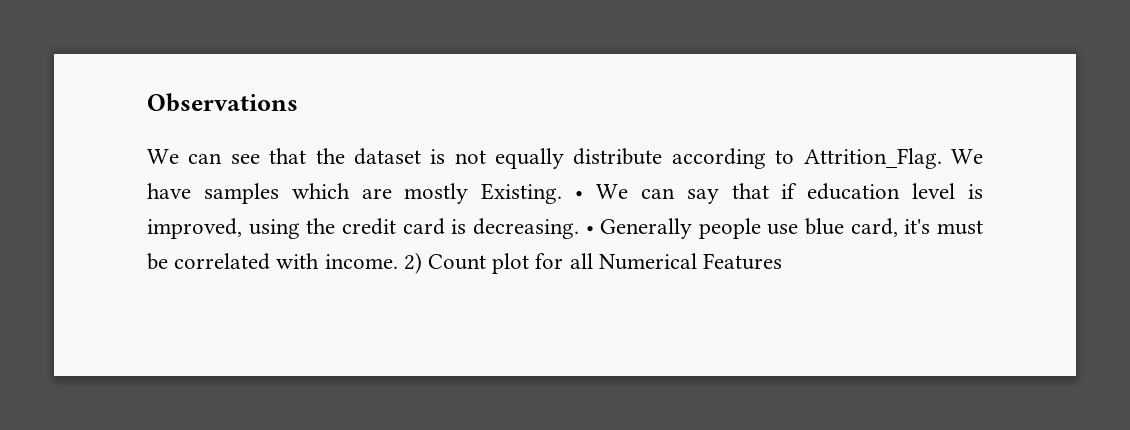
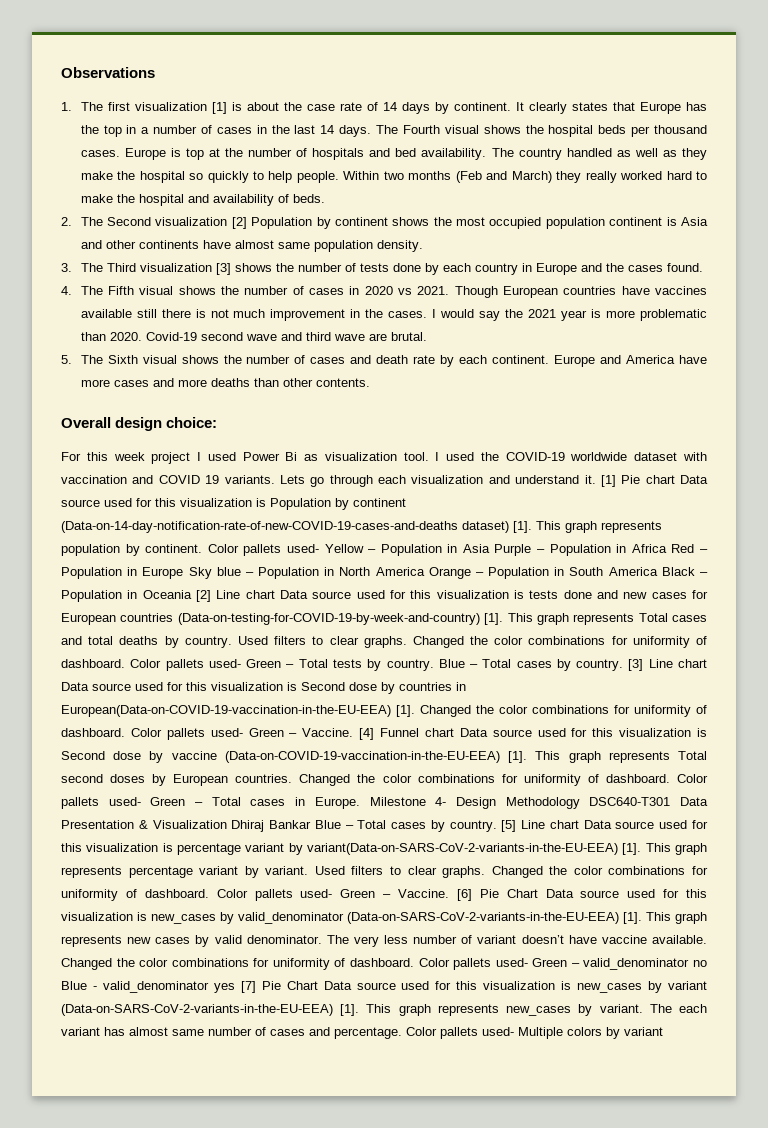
- We can see that the dataset is not equally distribute according to Attrition_Flag. We have samples which are mostly Existing. • We can say that if education level is improved, using the credit card is decreasing. • Generally people use blue card, it's must be correlated with income. 2) Count plot for all Numerical Features
+ 1. The first visualization [1] is about the case rate of 14 days by continent. It clearly states that Europe has the top in a number of cases in the last 14 days. The Fourth visual shows the hospital beds per thousand cases. Europe is top at the number of hospitals and bed availability. The country handled as well as they make the hospital so quickly to help people. Within two months (Feb and March) they really worked hard to make the hospital and availability of beds.
+ 2. The Second visualization [2] Population by continent shows the most occupied population continent is Asia and other continents have almost same population density.
+ 3. The Third visualization [3] shows the number of tests done by each country in Europe and the cases found.
+ 4. The Fifth visual shows the number of cases in 2020 vs 2021. Though European countries have vaccines available still there is not much improvement in the cases. I would say the 2021 year is more problematic than 2020. Covid-19 second wave and third wave are brutal.
+ 5. The Sixth visual shows the number of cases and death rate by each continent. Europe and America have more cases and more deaths than other contents.
+ Overall design choice:
+ For this week project I used Power Bi as visualization tool. I used the COVID-19 worldwide dataset with vaccination and COVID 19 variants. Lets go through each visualization and understand it. [1] Pie chart Data source used for this visualization is Population by continent (Data-on-14-day-notification-rate-of-new-COVID-19-cases-and-deaths dataset) [1]. This graph represents population by continent. Color pallets used- Yellow – Population in Asia Purple – Population in Africa Red – Population in Europe Sky blue – Population in North America Orange – Population in South America Black – Population in Oceania [2] Line chart Data source used for this visualization is tests done and new cases for European countries (Data-on-testing-for-COVID-19-by-week-and-country) [1]. This graph represents Total cases and total deaths by country. Used filters to clear graphs. Changed the color combinations for uniformity of dashboard. Color pallets used- Green – Total tests by country. Blue – Total cases by country. [3] Line chart Data source used for this visualization is Second dose by countries in European(Data-on-COVID-19-vaccination-in-the-EU-EEA) [1]. Changed the color combinations for uniformity of dashboard. Color pallets used- Green – Vaccine. [4] Funnel chart Data source used for this visualization is Second dose by vaccine (Data-on-COVID-19-vaccination-in-the-EU-EEA) [1]. This graph represents Total second doses by European countries. Changed the color combinations for uniformity of dashboard. Color pallets used- Green – Total cases in Europe. Milestone 4- Design Methodology DSC640-T301 Data Presentation & Visualization Dhiraj Bankar Blue – Total cases by country. [5] Line chart Data source used for this visualization is percentage variant by variant(Data-on-SARS-CoV-2-variants-in-the-EU-EEA) [1]. This graph represents percentage variant by variant. Used filters to clear graphs. Changed the color combinations for uniformity of dashboard. Color pallets used- Green – Vaccine. [6] Pie Chart Data source used for this visualization is new_cases by valid_denominator (Data-on-SARS-CoV-2-variants-in-the-EU-EEA) [1]. This graph represents new cases by valid denominator. The very less number of variant doesn’t have vaccine available. Changed the color combinations for uniformity of dashboard. Color pallets used- Green – valid_denominator no Blue - valid_denominator yes [7] Pie Chart Data source used for this visualization is new_cases by variant (Data-on-SARS-CoV-2-variants-in-the-EU-EEA) [1]. This graph represents new_cases by variant. The each variant has almost same number of cases and percentage. Color pallets used- Multiple colors by variant

